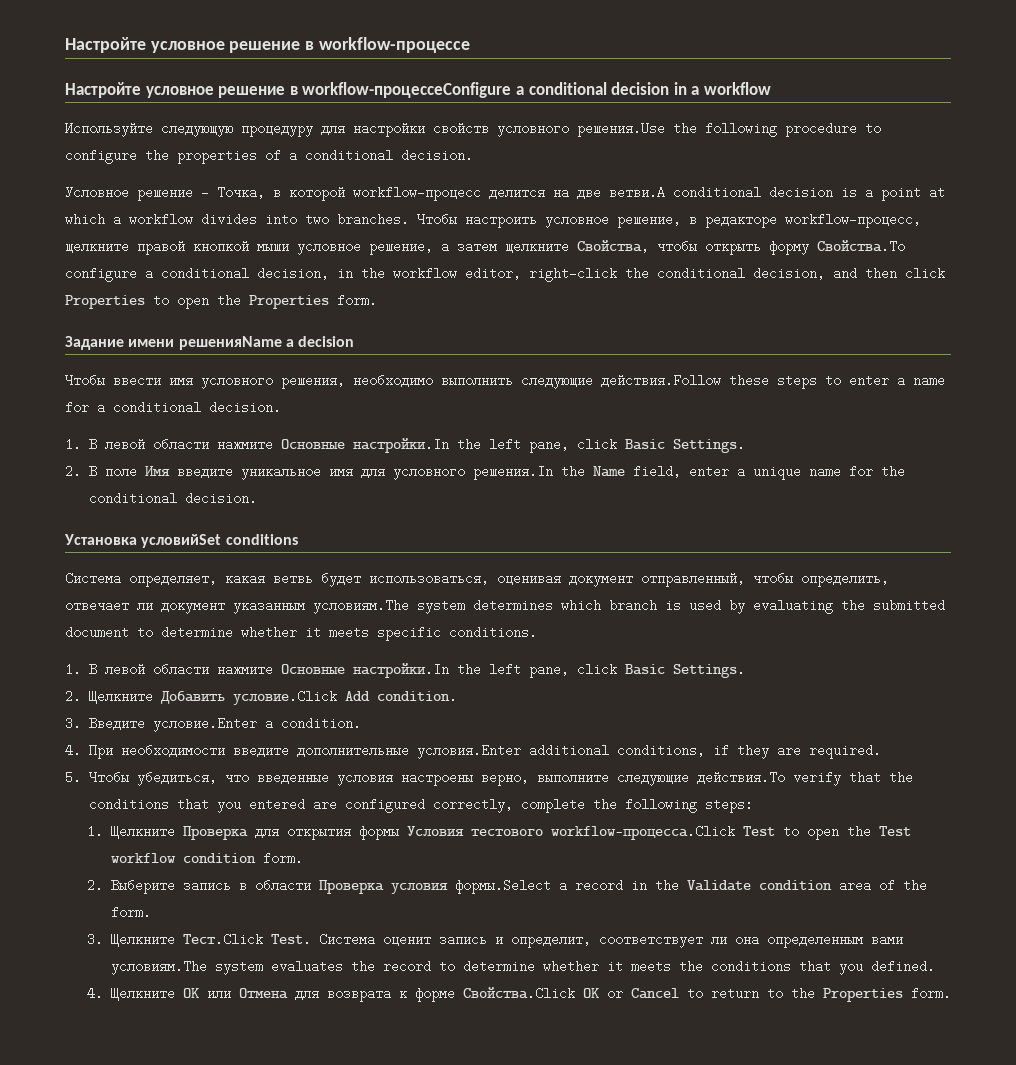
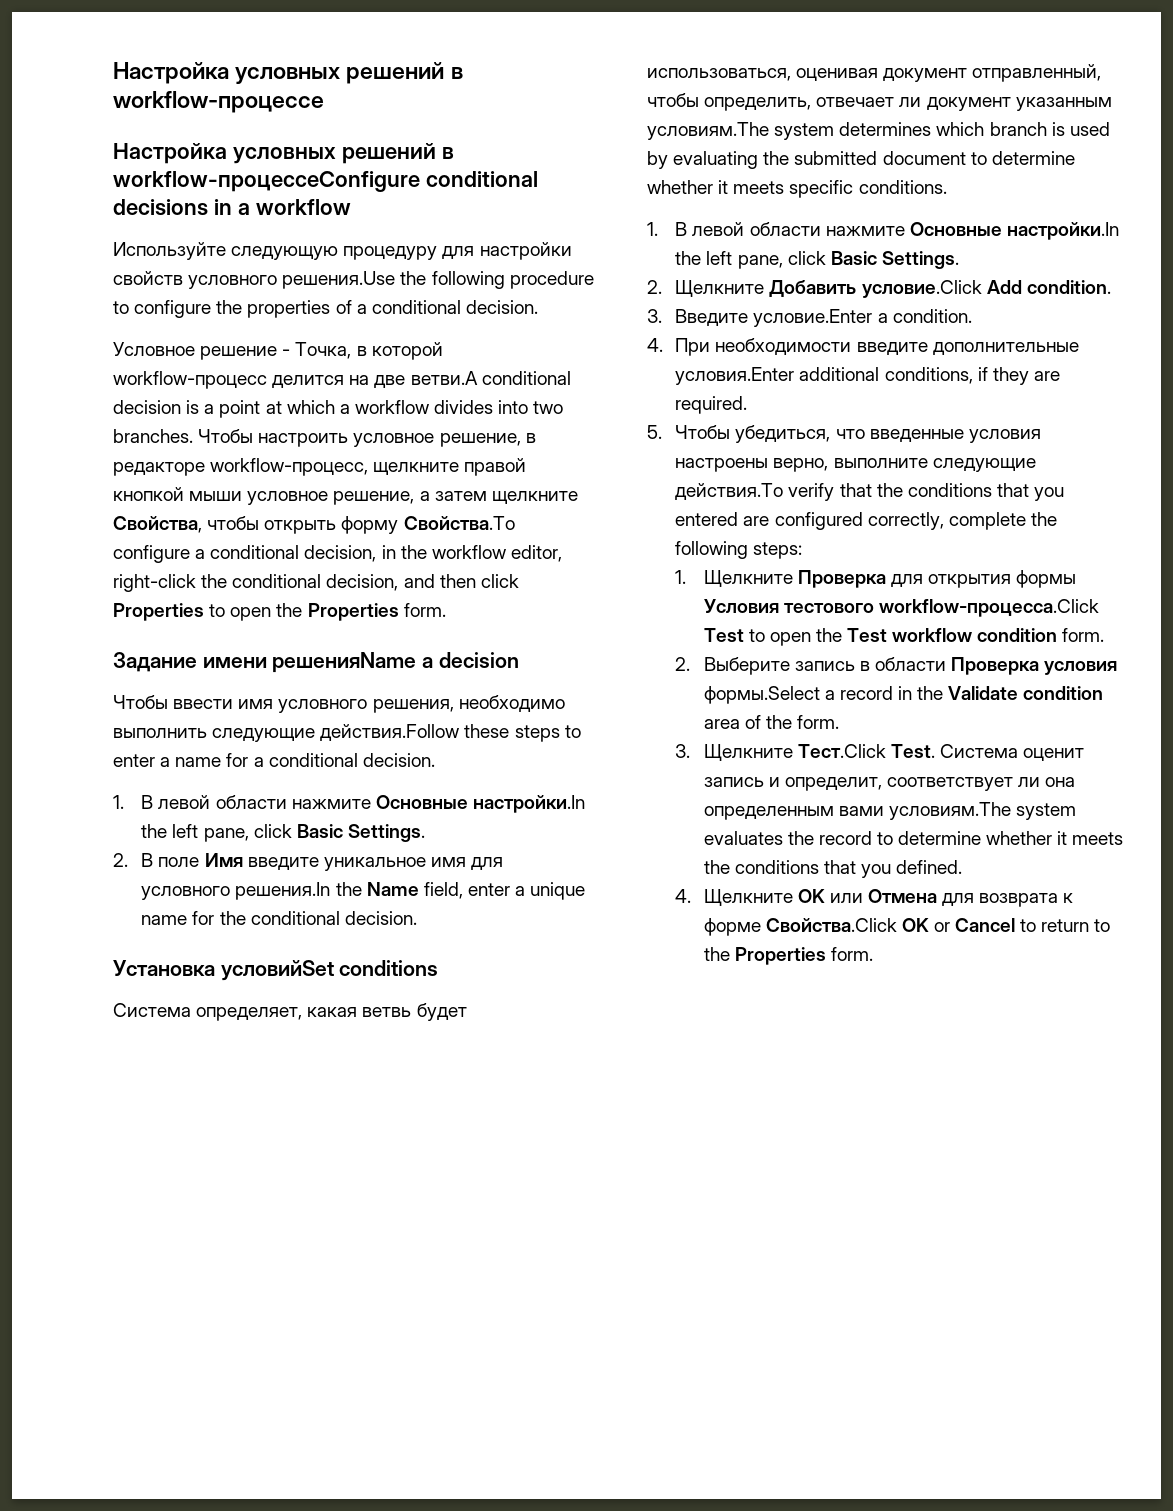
- Настройте условное решение в workflow-процессе
+ Настройка условных решений в workflow-процессе
- Настройте условное решение в workflow-процессеConfigure a conditional decision in a workflow
+ Настройка условных решений в workflow-процессеConfigure conditional decisions in a workflow

